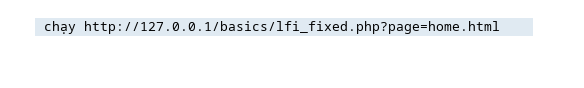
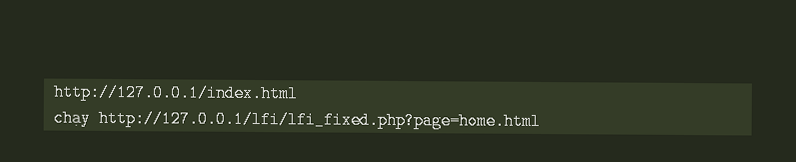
- chạy http://127.0.0.1/basics/lfi_fixed.php?page=home.html
+ http://127.0.0.1/index.html
+ chạy http://127.0.0.1/lfi/lfi_fixed.php?page=home.html

